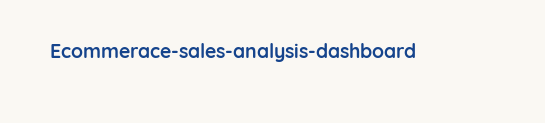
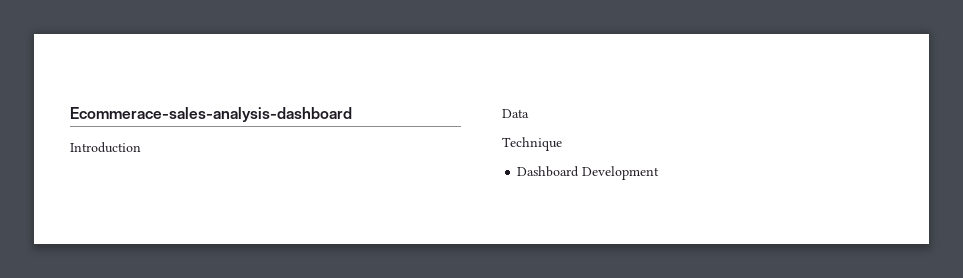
+ Introduction
+ Data
+ Technique
+ Dashboard Development

